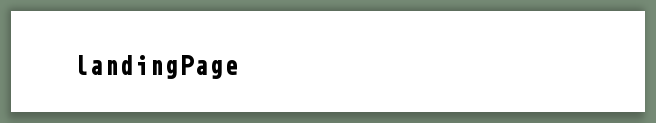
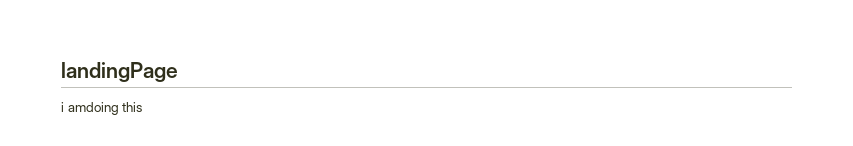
+ i amdoing this

